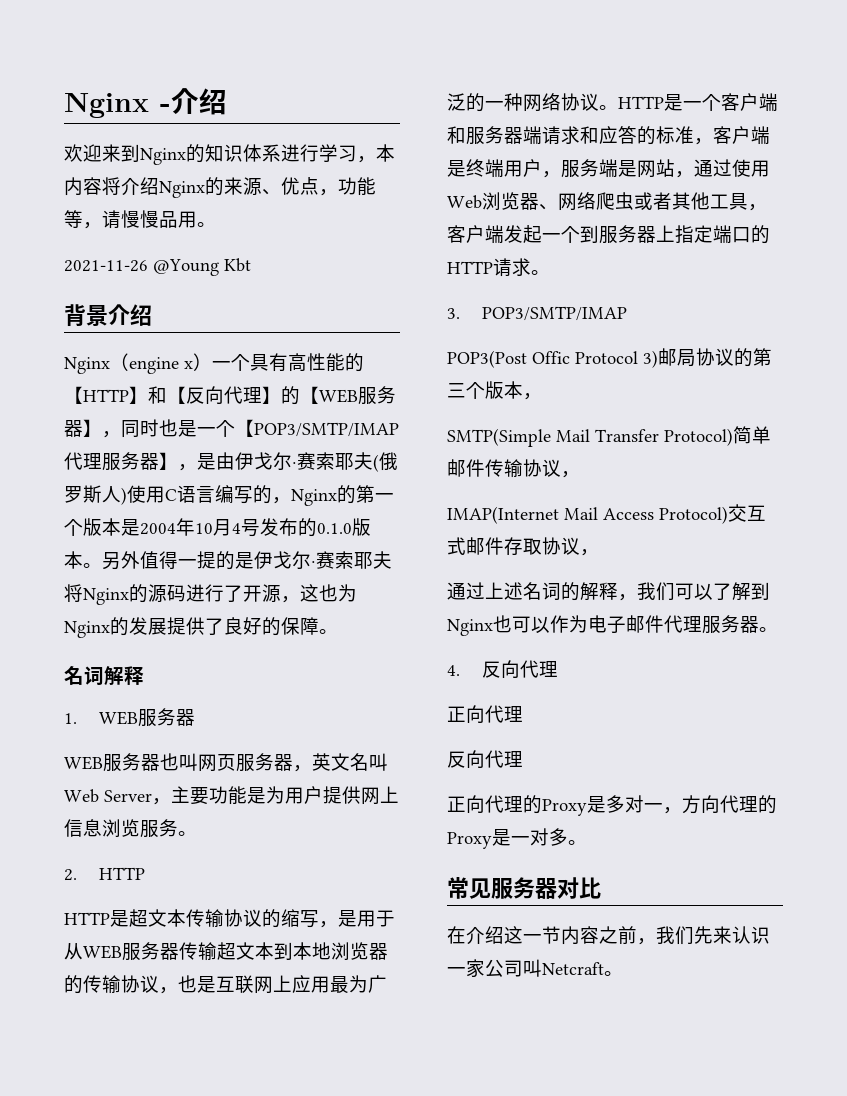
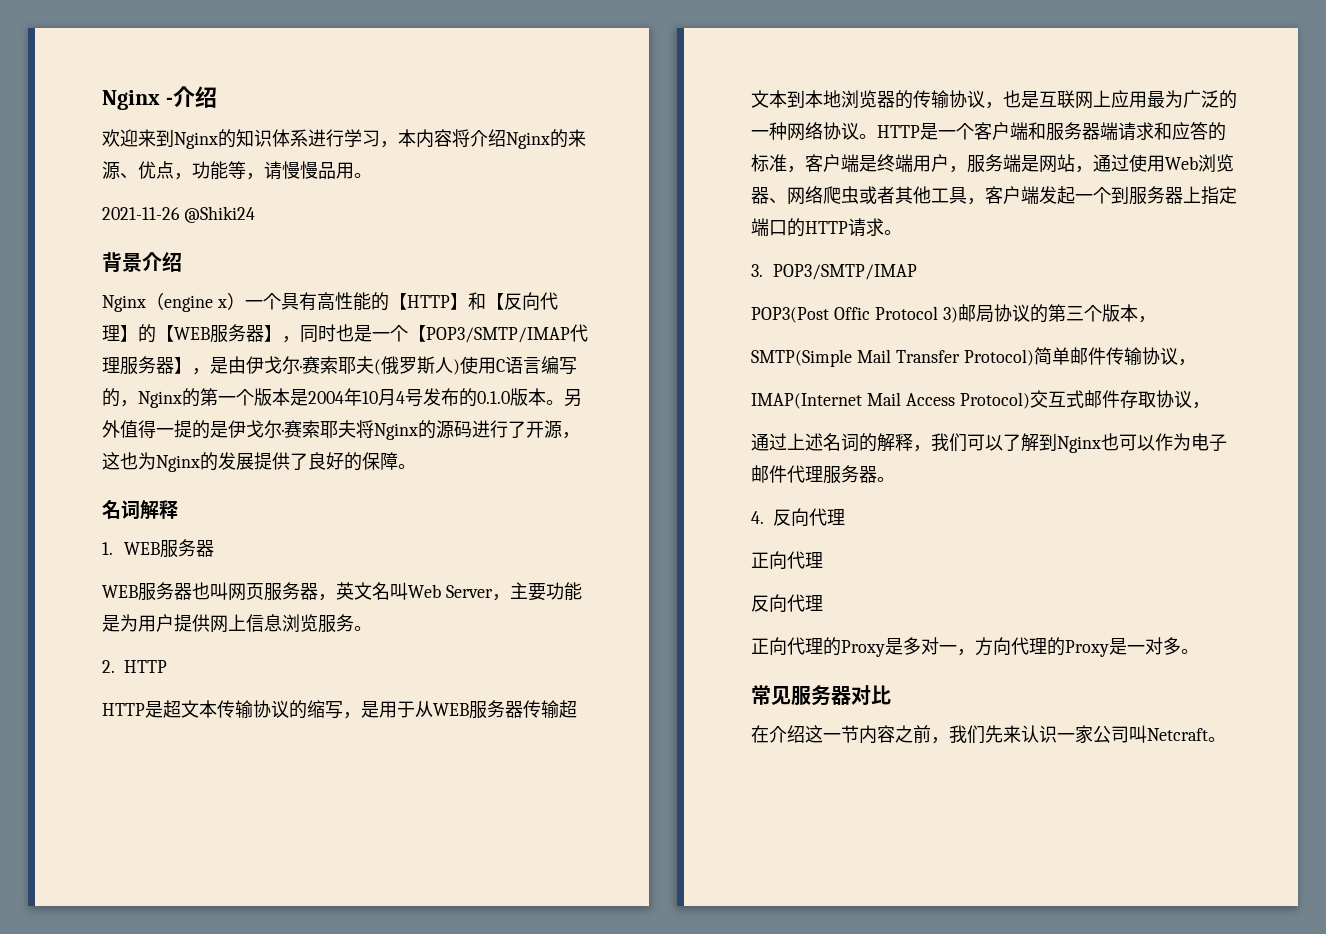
- 2021-11-26 @Young Kbt
+ 2021-11-26 @Shiki24

